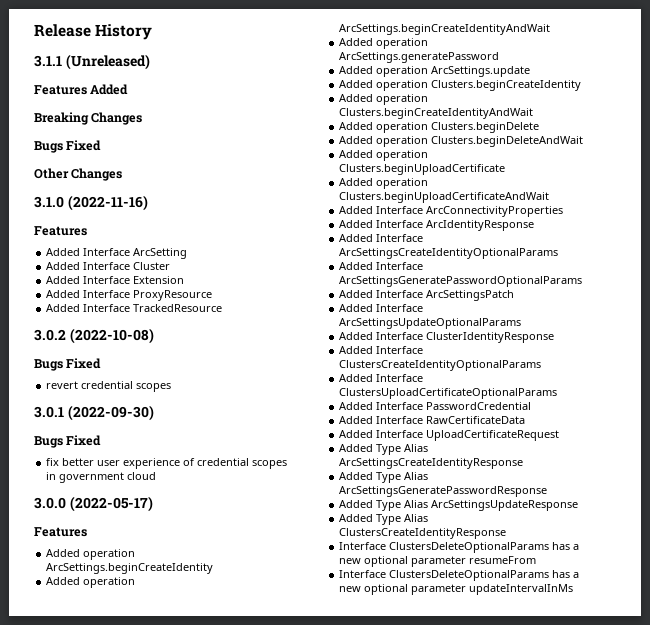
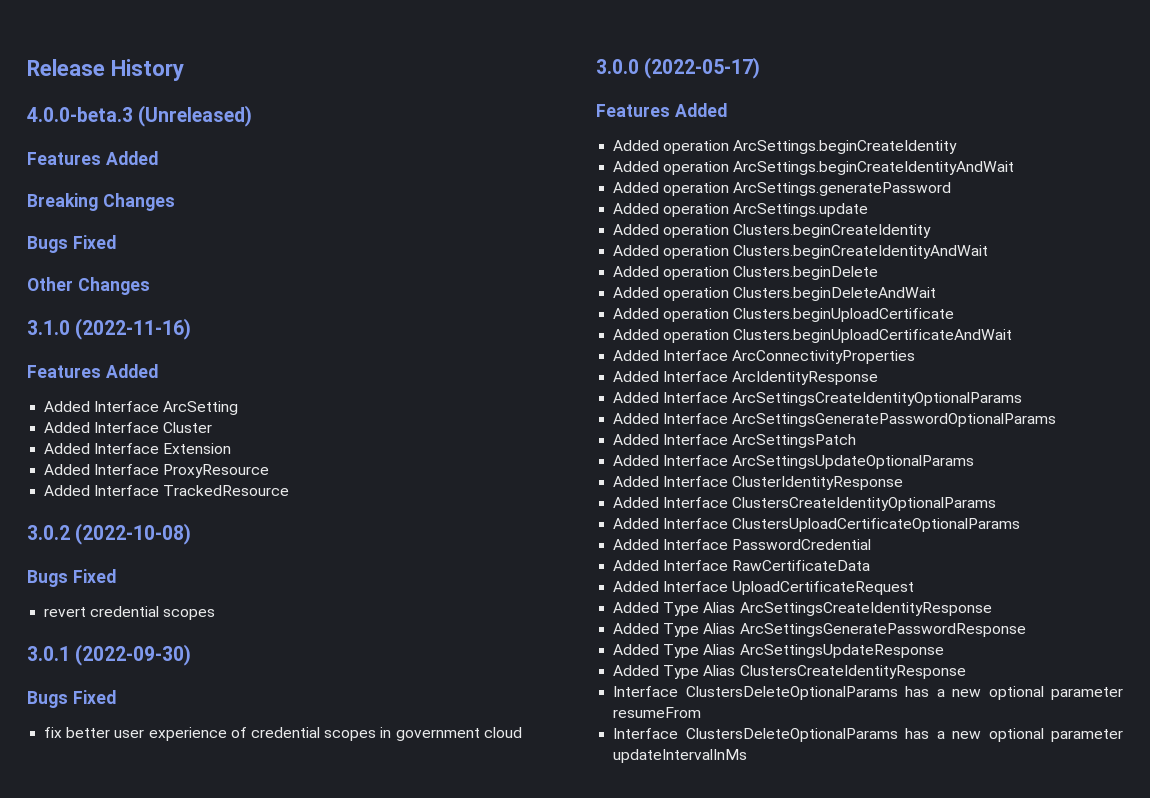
- 3.1.1 (Unreleased)
+ 4.0.0-beta.3 (Unreleased)
  3.1.0 (2022-11-16)
- Features
+ Features Added
  3.0.0 (2022-05-17)
- Features
+ Features Added

